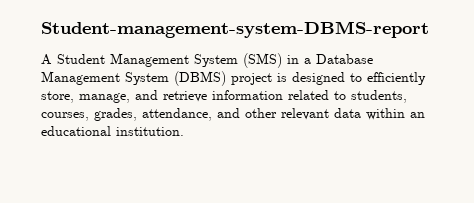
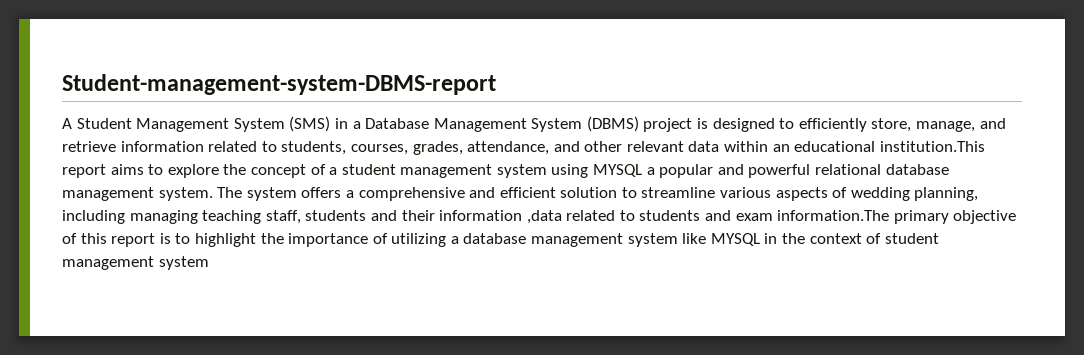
- A Student Management System (SMS) in a Database Management System (DBMS) project is designed to efficiently store, manage, and retrieve information related to students, courses, grades, attendance, and other relevant data within an educational institution.
+ A Student Management System (SMS) in a Database Management System (DBMS) project is designed to efficiently store, manage, and retrieve information related to students, courses, grades, attendance, and other relevant data within an educational institution.This report aims to explore the concept of a student management system using MYSQL a popular and powerful relational database management system. The system offers a comprehensive and efficient solution to streamline various aspects of wedding planning, including managing teaching staff, students and their information ,data related to students and exam information.The primary objective of this report is to highlight the importance of utilizing a database management system like MYSQL in the context of student management system

